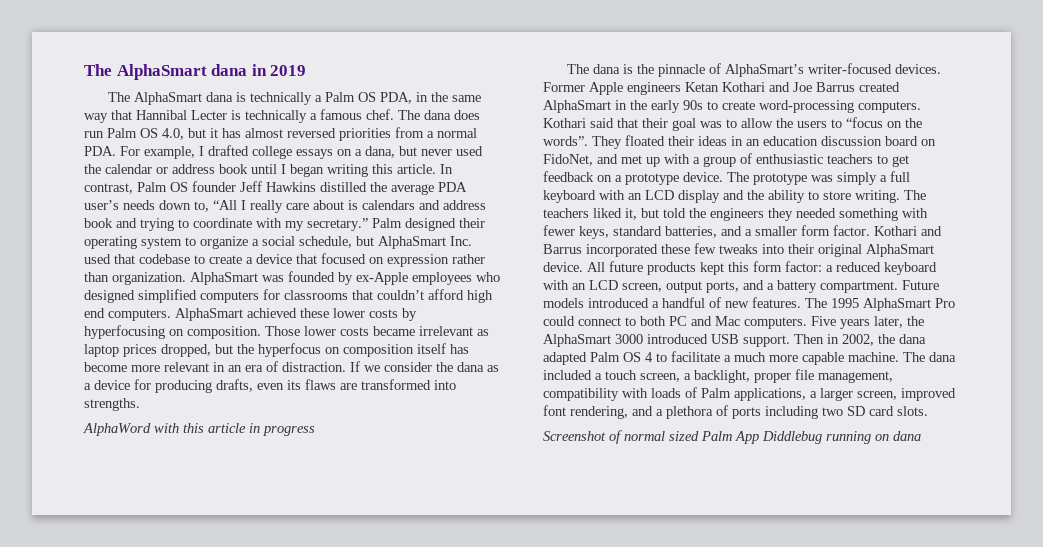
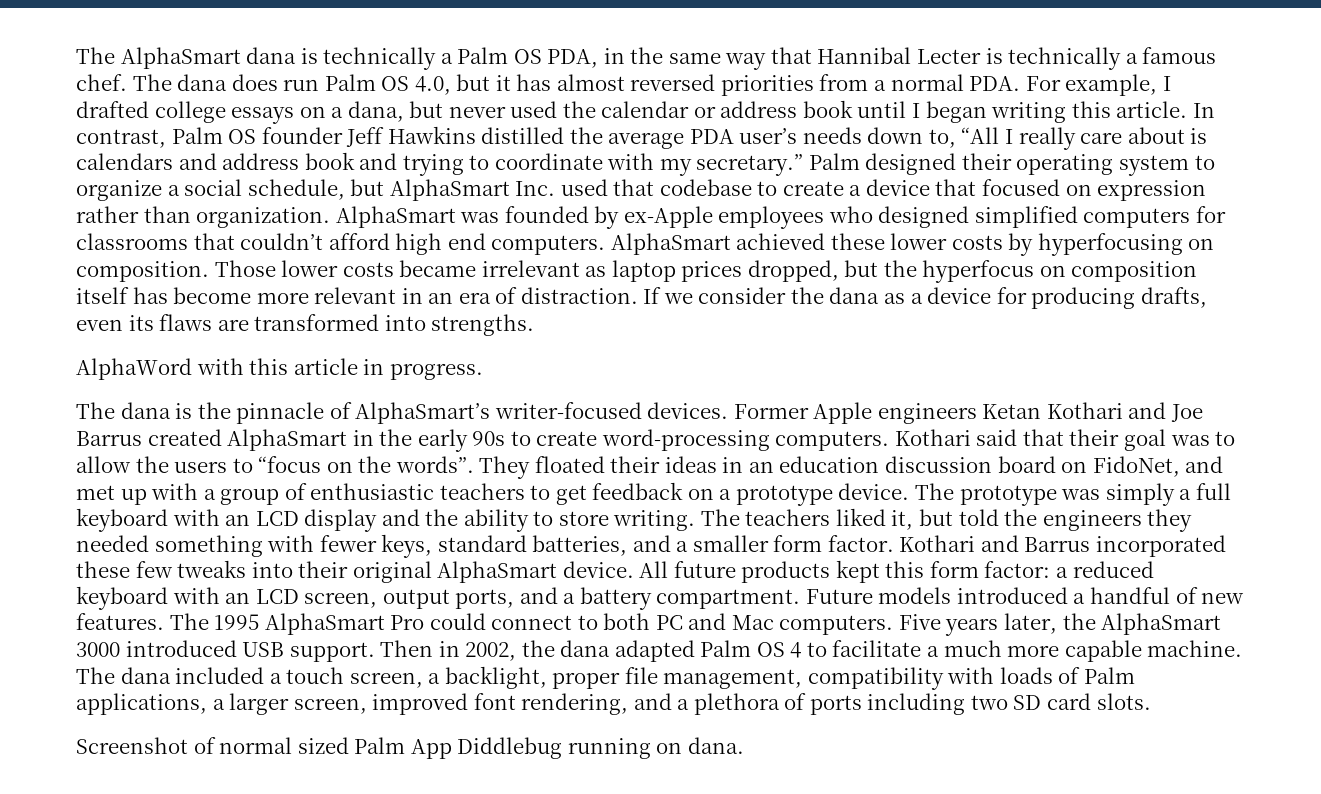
- The AlphaSmart dana in 2019
- AlphaWord with this article in progress
+ AlphaWord with this article in progress.
- Screenshot of normal sized Palm App Diddlebug running on dana
+ Screenshot of normal sized Palm App Diddlebug running on dana.

